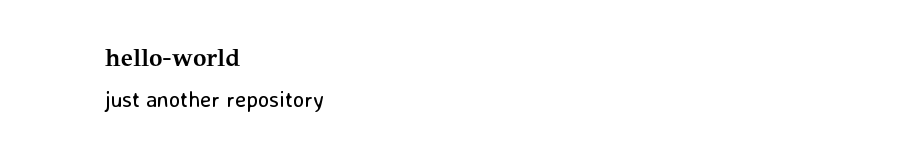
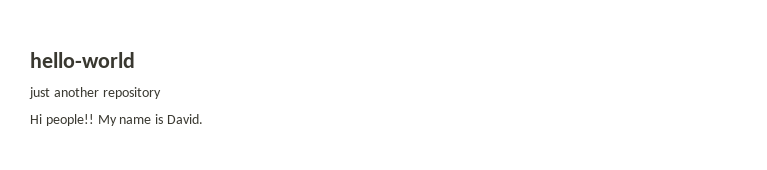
+ Hi people!! My name is David.

